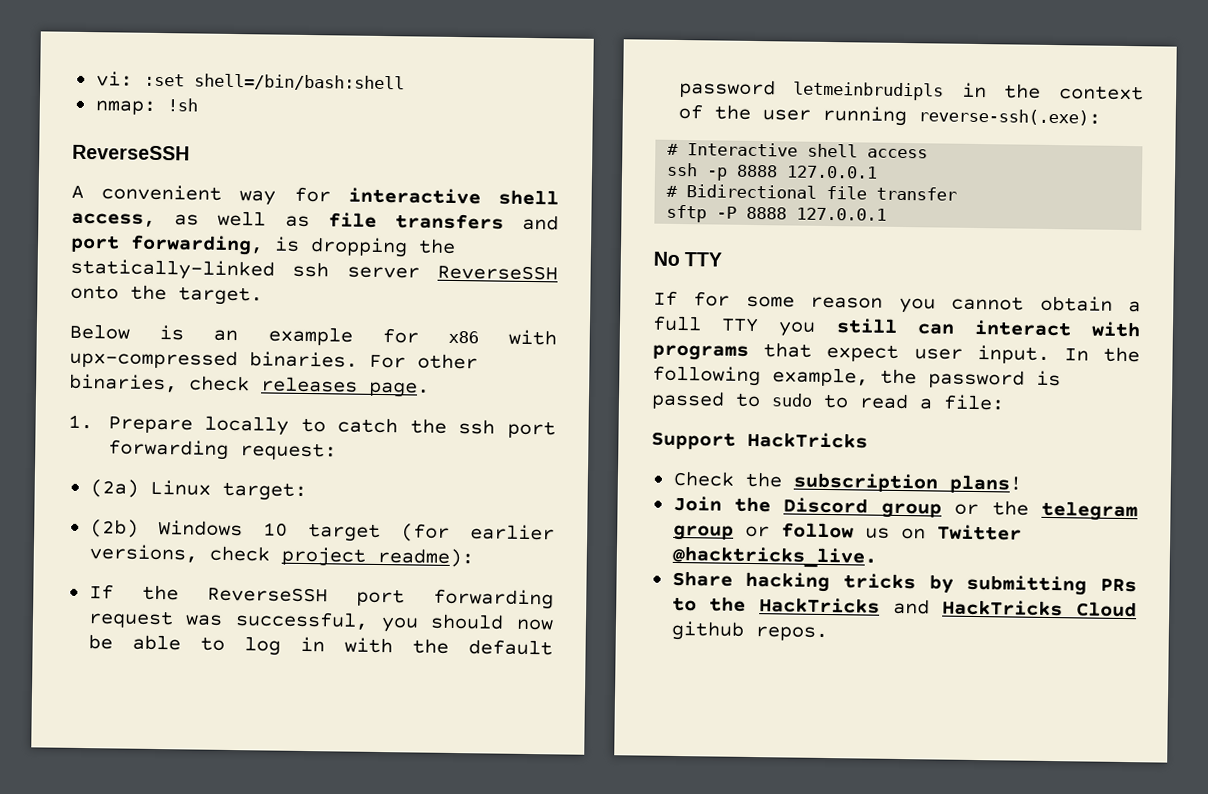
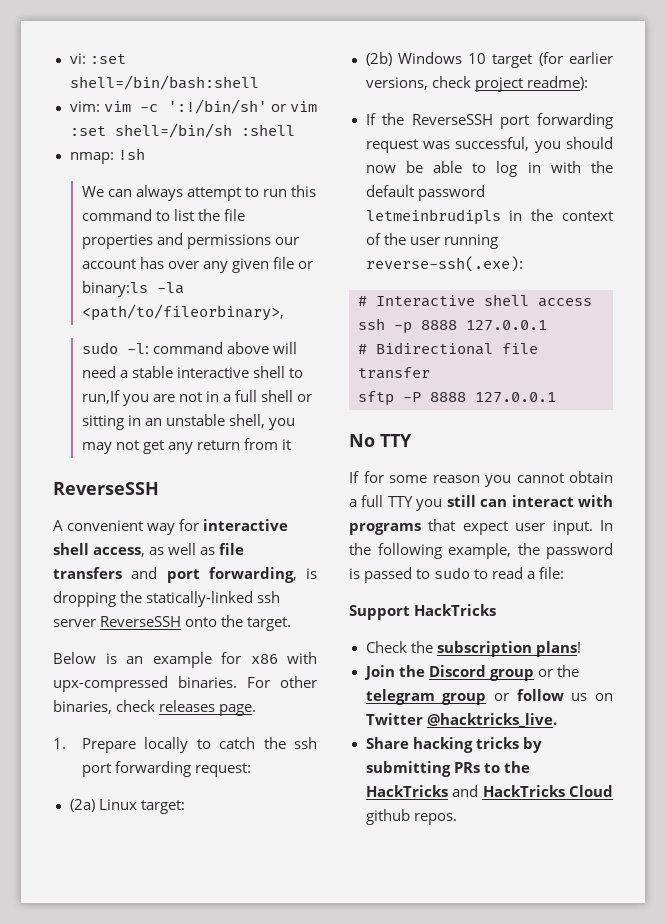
+ vim: vim -c ':!/bin/sh' or vim :set shell=/bin/sh :shell
  nmap: !sh
+ We can always attempt to run this command to list the file properties and permissions our account has over any given file or binary:ls -la <path/to/fileorbinary>,
+ sudo -l: command above will need a stable interactive shell to run,If you are not in a full shell or sitting in an unstable shell, you may not get any return from it

